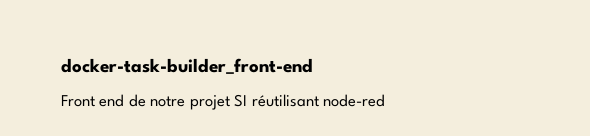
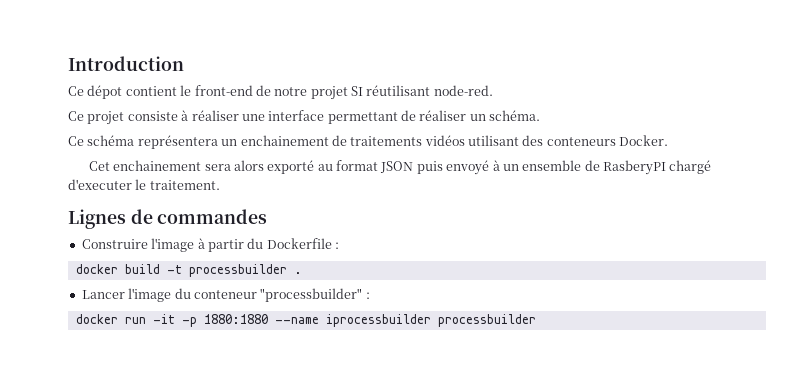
- docker-task-builder_front-end
- Front end de notre projet SI réutilisant node-red
+ Introduction
+ Ce dépot contient le front-end de notre projet SI réutilisant node-red.
+ Ce projet consiste à réaliser une interface permettant de réaliser un schéma.
+ Ce schéma représentera un enchainement de traitements vidéos utilisant des conteneurs Docker.
+ Cet enchainement sera alors exporté au format JSON puis envoyé à un ensemble de RasberyPI chargé d'executer le traitement.
+ Lignes de commandes
+ Construire l'image à partir du Dockerfile :
+ docker build -t processbuilder .
+ Lancer l'image du conteneur "processbuilder" :
+ docker run -it -p 1880:1880 --name iprocessbuilder processbuilder

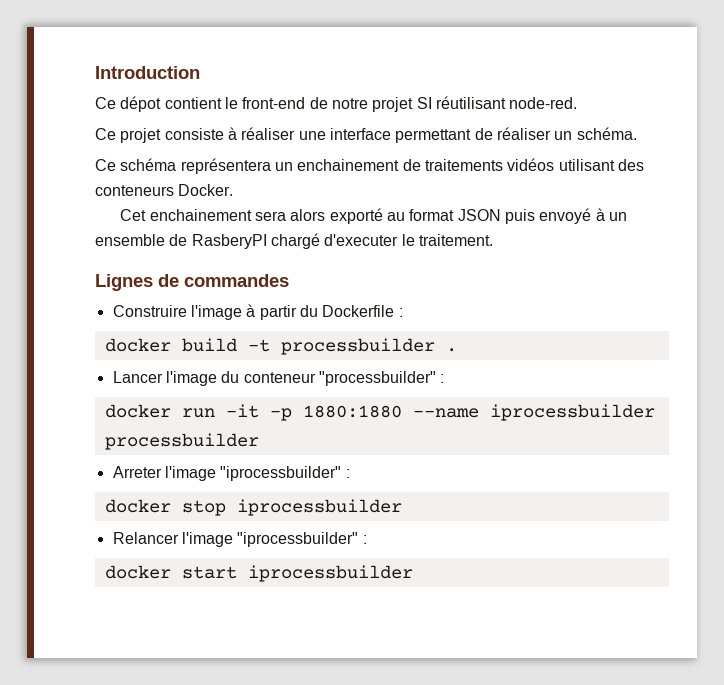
+ Arreter l'image "iprocessbuilder" :
+ docker stop iprocessbuilder
+ Relancer l'image "iprocessbuilder" :
+ docker start iprocessbuilder

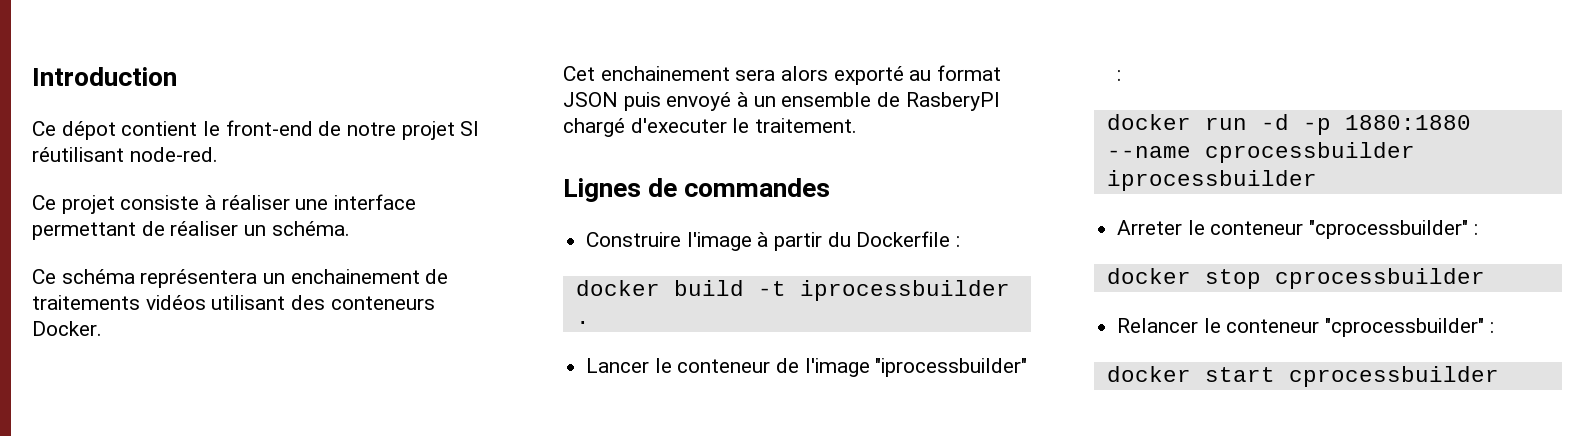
- docker build -t processbuilder .
+ docker build -t iprocessbuilder .
- Lancer l'image du conteneur "processbuilder" :
- docker run -it -p 1880:1880 --name iprocessbuilder processbuilder
- Arreter l'image "iprocessbuilder" :
- docker stop iprocessbuilder
- Relancer l'image "iprocessbuilder" :
+ Lancer le conteneur de l'image "iprocessbuilder" :
+ docker run -d -p 1880:1880 --name cprocessbuilder iprocessbuilder
+ Arreter le conteneur "cprocessbuilder" :
+ docker stop cprocessbuilder
+ Relancer le conteneur "cprocessbuilder" :
- docker start iprocessbuilder
+ docker start cprocessbuilder

